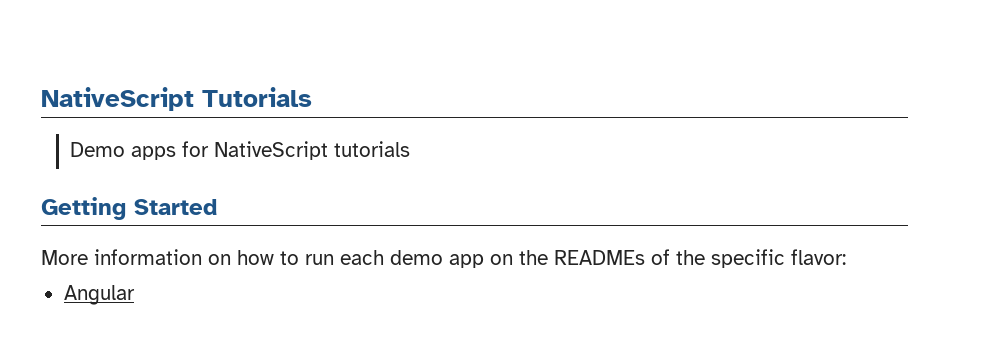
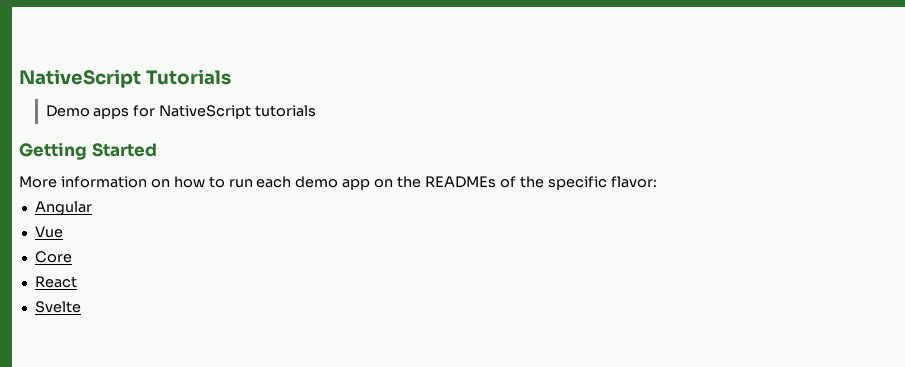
+ Vue
+ Core
+ React
+ Svelte

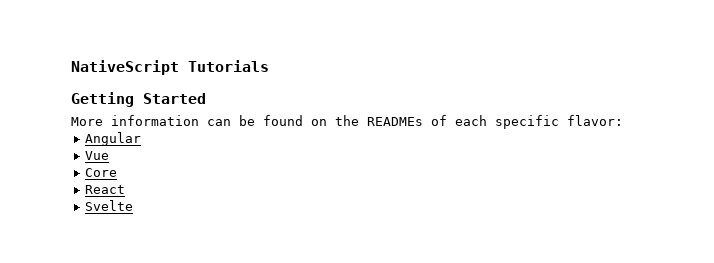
- Demo apps for NativeScript tutorials
- More information on how to run each demo app on the READMEs of the specific flavor:
+ More information can be found on the READMEs of each specific flavor:

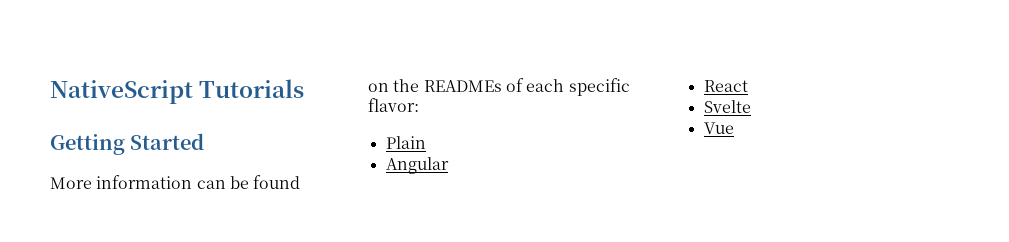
+ Plain
- Vue
- Core
+ Vue

